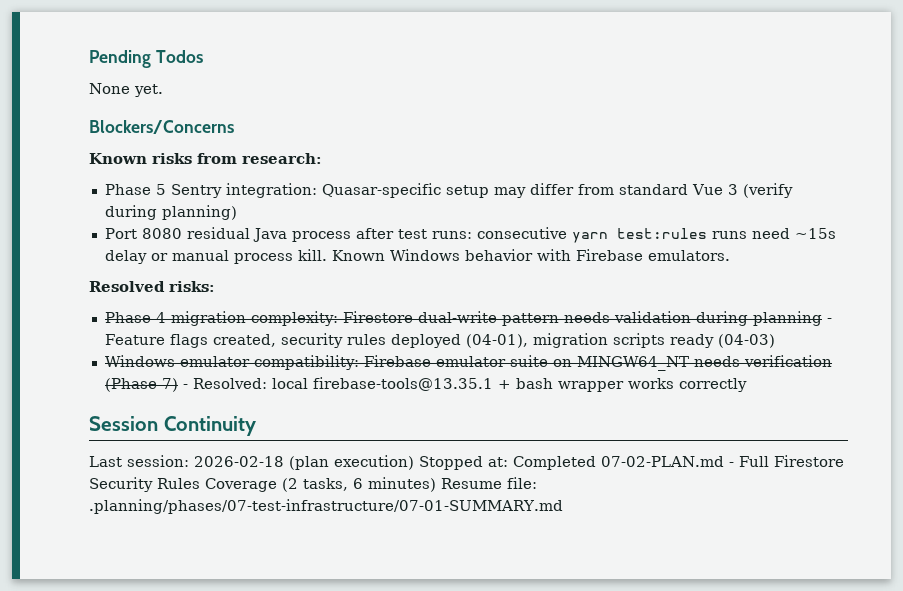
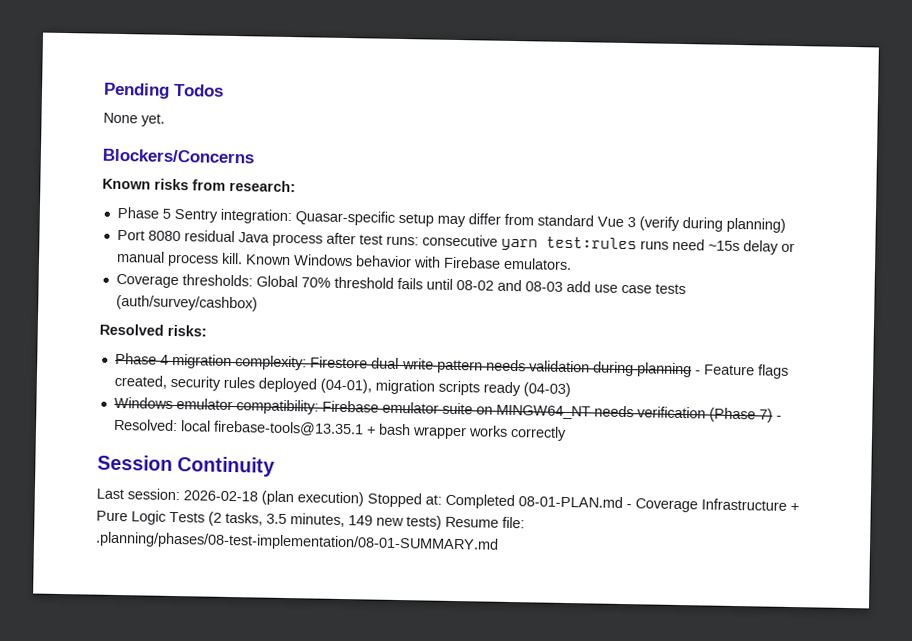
+ Coverage thresholds: Global 70% threshold fails until 08-02 and 08-03 add use case tests (auth/survey/cashbox)
- Last session: 2026-02-18 (plan execution) Stopped at: Completed 07-02-PLAN.md - Full Firestore Security Rules Coverage (2 tasks, 6 minutes) Resume file: .planning/phases/07-test-infrastructure/07-01-SUMMARY.md
+ Last session: 2026-02-18 (plan execution) Stopped at: Completed 08-01-PLAN.md - Coverage Infrastructure + Pure Logic Tests (2 tasks, 3.5 minutes, 149 new tests) Resume file: .planning/phases/08-test-implementation/08-01-SUMMARY.md

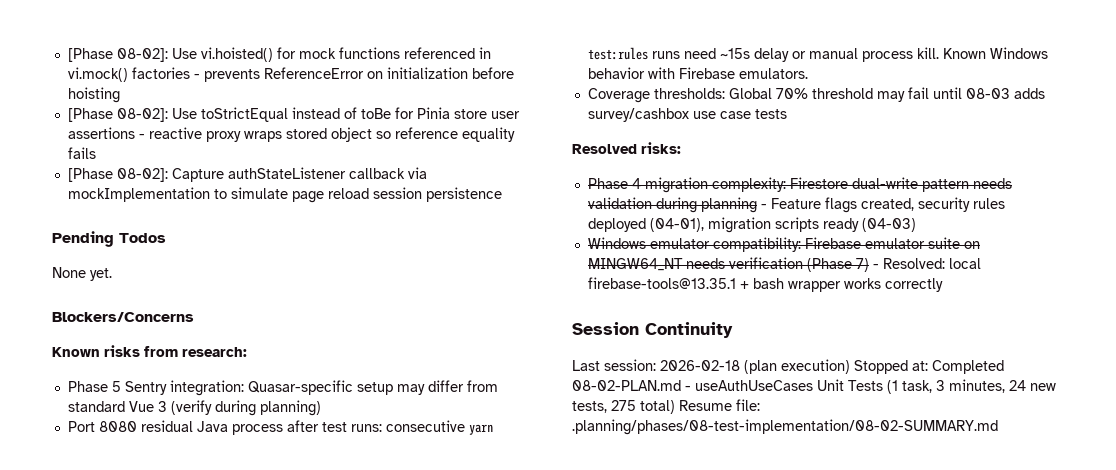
+ [Phase 08-02]: Use vi.hoisted() for mock functions referenced in vi.mock() factories - prevents ReferenceError on initialization before hoisting
+ [Phase 08-02]: Use toStrictEqual instead of toBe for Pinia store user assertions - reactive proxy wraps stored object so reference equality fails
+ [Phase 08-02]: Capture authStateListener callback via mockImplementation to simulate page reload session persistence
- Coverage thresholds: Global 70% threshold fails until 08-02 and 08-03 add use case tests (auth/survey/cashbox)
+ Coverage thresholds: Global 70% threshold may fail until 08-03 adds survey/cashbox use case tests
- Last session: 2026-02-18 (plan execution) Stopped at: Completed 08-01-PLAN.md - Coverage Infrastructure + Pure Logic Tests (2 tasks, 3.5 minutes, 149 new tests) Resume file: .planning/phases/08-test-implementation/08-01-SUMMARY.md
+ Last session: 2026-02-18 (plan execution) Stopped at: Completed 08-02-PLAN.md - useAuthUseCases Unit Tests (1 task, 3 minutes, 24 new tests, 275 total) Resume file: .planning/phases/08-test-implementation/08-02-SUMMARY.md

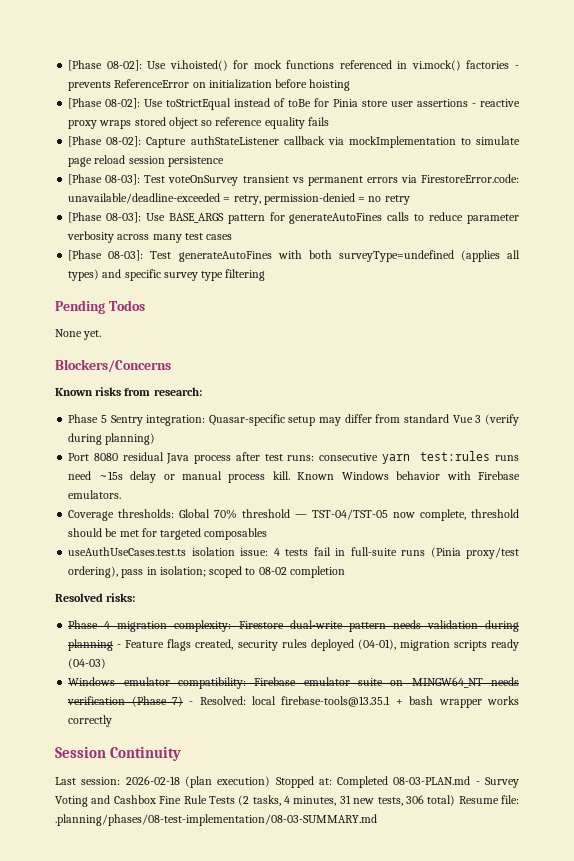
+ [Phase 08-03]: Test voteOnSurvey transient vs permanent errors via FirestoreError.code: unavailable/deadline-exceeded = retry, permission-denied = no retry
+ [Phase 08-03]: Use BASE_ARGS pattern for generateAutoFines calls to reduce parameter verbosity across many test cases
+ [Phase 08-03]: Test generateAutoFines with both surveyType=undefined (applies all types) and specific survey type filtering
- Coverage thresholds: Global 70% threshold may fail until 08-03 adds survey/cashbox use case tests
+ Coverage thresholds: Global 70% threshold — TST-04/TST-05 now complete, threshold should be met for targeted composables
+ useAuthUseCases.test.ts isolation issue: 4 tests fail in full-suite runs (Pinia proxy/test ordering), pass in isolation; scoped to 08-02 completion
- Last session: 2026-02-18 (plan execution) Stopped at: Completed 08-02-PLAN.md - useAuthUseCases Unit Tests (1 task, 3 minutes, 24 new tests, 275 total) Resume file: .planning/phases/08-test-implementation/08-02-SUMMARY.md
+ Last session: 2026-02-18 (plan execution) Stopped at: Completed 08-03-PLAN.md - Survey Voting and Cashbox Fine Rule Tests (2 tasks, 4 minutes, 31 new tests, 306 total) Resume file: .planning/phases/08-test-implementation/08-03-SUMMARY.md

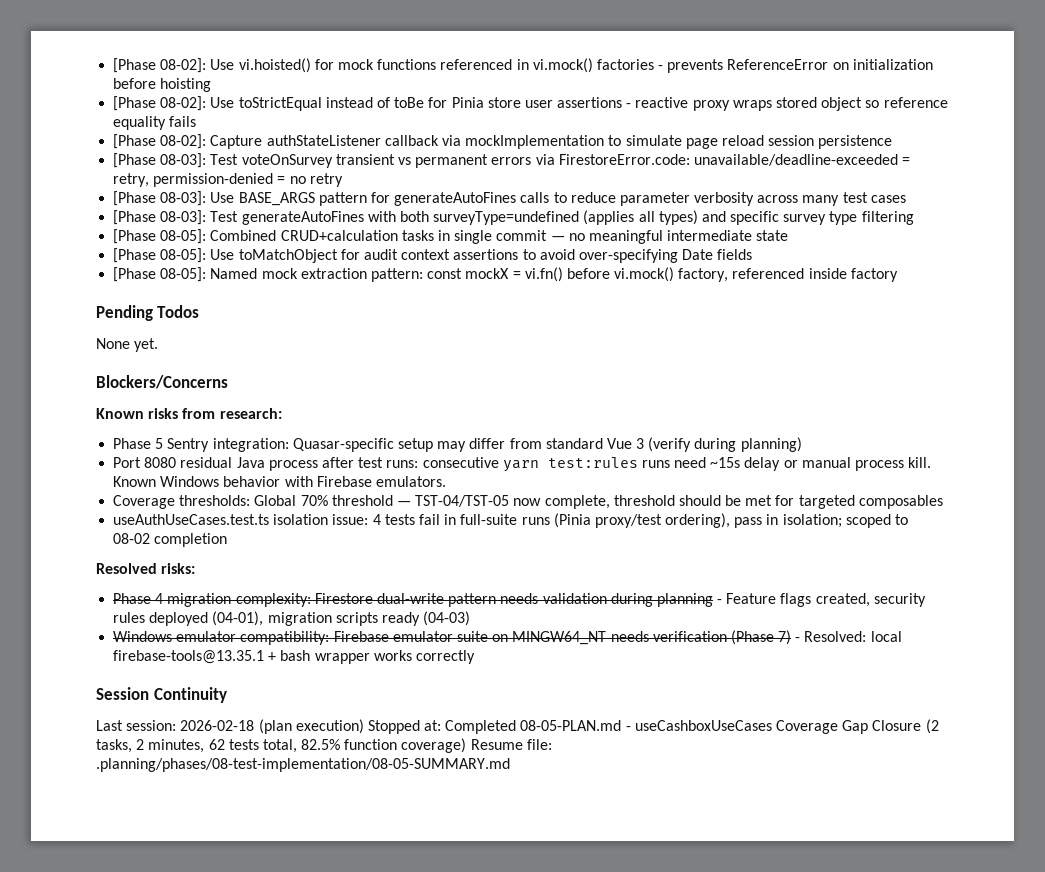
+ [Phase 08-05]: Combined CRUD+calculation tasks in single commit — no meaningful intermediate state
+ [Phase 08-05]: Use toMatchObject for audit context assertions to avoid over-specifying Date fields
+ [Phase 08-05]: Named mock extraction pattern: const mockX = vi.fn() before vi.mock() factory, referenced inside factory
- Last session: 2026-02-18 (plan execution) Stopped at: Completed 08-03-PLAN.md - Survey Voting and Cashbox Fine Rule Tests (2 tasks, 4 minutes, 31 new tests, 306 total) Resume file: .planning/phases/08-test-implementation/08-03-SUMMARY.md
+ Last session: 2026-02-18 (plan execution) Stopped at: Completed 08-05-PLAN.md - useCashboxUseCases Coverage Gap Closure (2 tasks, 2 minutes, 62 tests total, 82.5% function coverage) Resume file: .planning/phases/08-test-implementation/08-05-SUMMARY.md

